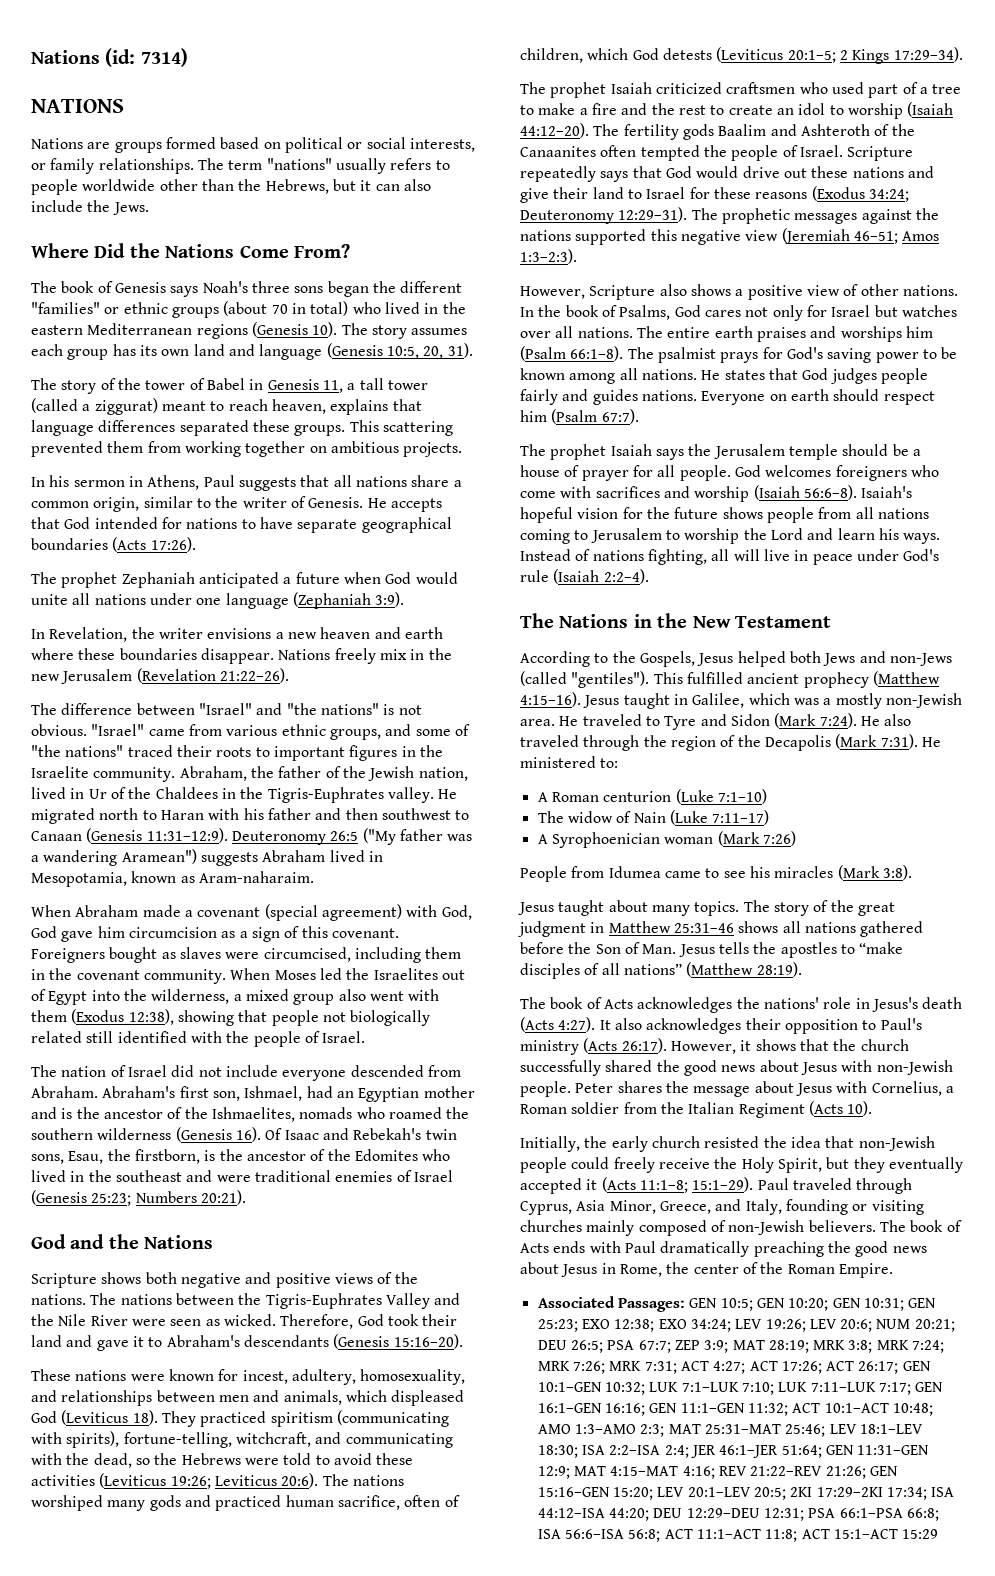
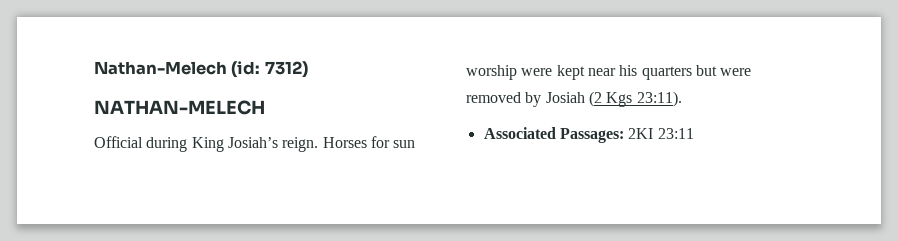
- Nations (id: 7314)
- NATIONS
- Nations are groups formed based on political or social interests, or family relationships. The term "nations" usually refers to people worldwide other than the Hebrews, but it can also include the Jews.
- Where Did the Nations Come From?
- The book of Genesis says Noah's three sons began the different "families" or ethnic groups (about 70 in total) who lived in the eastern Mediterranean regions (Genesis 10). The story assumes each group has its own land and language (Genesis 10:5, 20, 31).
- The story of the tower of Babel in Genesis 11, a tall tower (called a ziggurat) meant to reach heaven, explains that language differences separated these groups. This scattering prevented them from working together on ambitious projects.
- In his sermon in Athens, Paul suggests that all nations share a common origin, similar to the writer of Genesis. He accepts that God intended for nations to have separate geographical boundaries (Acts 17:26).
- The prophet Zephaniah anticipated a future when God would unite all nations under one language (Zephaniah 3:9).
- In Revelation, the writer envisions a new heaven and earth where these boundaries disappear. Nations freely mix in the new Jerusalem (Revelation 21:22–26).
- The difference between "Israel" and "the nations" is not obvious. "Israel" came from various ethnic groups, and some of "the nations" traced their roots to important figures in the Israelite community. Abraham, the father of the Jewish nation, lived in Ur of the Chaldees in the Tigris-Euphrates valley. He migrated north to Haran with his father and then southwest to Canaan (Genesis 11:31–12:9). Deuteronomy 26:5 ("My father was a wandering Aramean") suggests Abraham lived in Mesopotamia, known as Aram-naharaim.
- When Abraham made a covenant (special agreement) with God, God gave him circumcision as a sign of this covenant. Foreigners bought as slaves were circumcised, including them in the covenant community. When Moses led the Israelites out of Egypt into the wilderness, a mixed group also went with them (Exodus 12:38), showing that people not biologically related still identified with the people of Israel.
- The nation of Israel did not include everyone descended from Abraham. Abraham's first son, Ishmael, had an Egyptian mother and is the ancestor of the Ishmaelites, nomads who roamed the southern wilderness (Genesis 16). Of Isaac and Rebekah's twin sons, Esau, the firstborn, is the ancestor of the Edomites who lived in the southeast and were traditional enemies of Israel (Genesis 25:23; Numbers 20:21).
- God and the Nations
- Scripture shows both negative and positive views of the nations. The nations between the Tigris-Euphrates Valley and the Nile River were seen as wicked. Therefore, God took their land and gave it to Abraham's descendants (Genesis 15:16–20).
- These nations were known for incest, adultery, homosexuality, and relationships between men and animals, which displeased God (Leviticus 18). They practiced spiritism (communicating with spirits), fortune-telling, witchcraft, and communicating with the dead, so the Hebrews were told to avoid these activities (Leviticus 19:26; Leviticus 20:6). The nations worshiped many gods and practiced human sacrifice, often of children, which God detests (Leviticus 20:1–5; 2 Kings 17:29–34).
- The prophet Isaiah criticized craftsmen who used part of a tree to make a fire and the rest to create an idol to worship (Isaiah 44:12–20). The fertility gods Baalim and Ashteroth of the Canaanites often tempted the people of Israel. Scripture repeatedly says that God would drive out these nations and give their land to Israel for these reasons (Exodus 34:24; Deuteronomy 12:29–31). The prophetic messages against the nations supported this negative view (Jeremiah 46–51; Amos 1:3–2:3).
- However, Scripture also shows a positive view of other nations. In the book of Psalms, God cares not only for Israel but watches over all nations. The entire earth praises and worships him (Psalm 66:1–8). The psalmist prays for God's saving power to be known among all nations. He states that God judges people fairly and guides nations. Everyone on earth should respect him (Psalm 67:7).
- The prophet Isaiah says the Jerusalem temple should be a house of prayer for all people. God welcomes foreigners who come with sacrifices and worship (Isaiah 56:6–8). Isaiah's hopeful vision for the future shows people from all nations coming to Jerusalem to worship the Lord and learn his ways. Instead of nations fighting, all will live in peace under God's rule (Isaiah 2:2–4).
- The Nations in the New Testament
- According to the Gospels, Jesus helped both Jews and non-Jews (called "gentiles"). This fulfilled ancient prophecy (Matthew 4:15–16). Jesus taught in Galilee, which was a mostly non-Jewish area. He traveled to Tyre and Sidon (Mark 7:24). He also traveled through the region of the Decapolis (Mark 7:31). He ministered to:
- A Roman centurion (Luke 7:1–10)
- The widow of Nain (Luke 7:11–17)
- A Syrophoenician woman (Mark 7:26)
- People from Idumea came to see his miracles (Mark 3:8).
- Jesus taught about many topics. The story of the great judgment in Matthew 25:31–46 shows all nations gathered before the Son of Man. Jesus tells the apostles to “make disciples of all nations” (Matthew 28:19).
- The book of Acts acknowledges the nations' role in Jesus's death (Acts 4:27). It also acknowledges their opposition to Paul's ministry (Acts 26:17). However, it shows that the church successfully shared the good news about Jesus with non-Jewish people. Peter shares the message about Jesus with Cornelius, a Roman soldier from the Italian Regiment (Acts 10).
- Initially, the early church resisted the idea that non-Jewish people could freely receive the Holy Spirit, but they eventually accepted it (Acts 11:1–8; 15:1–29). Paul traveled through Cyprus, Asia Minor, Greece, and Italy, founding or visiting churches mainly composed of non-Jewish believers. The book of Acts ends with Paul dramatically preaching the good news about Jesus in Rome, the center of the Roman Empire.
- Associated Passages: GEN 10:5; GEN 10:20; GEN 10:31; GEN 25:23; EXO 12:38; EXO 34:24; LEV 19:26; LEV 20:6; NUM 20:21; DEU 26:5; PSA 67:7; ZEP 3:9; MAT 28:19; MRK 3:8; MRK 7:24; MRK 7:26; MRK 7:31; ACT 4:27; ACT 17:26; ACT 26:17; GEN 10:1–GEN 10:32; LUK 7:1–LUK 7:10; LUK 7:11–LUK 7:17; GEN 16:1–GEN 16:16; GEN 11:1–GEN 11:32; ACT 10:1–ACT 10:48; AMO 1:3–AMO 2:3; MAT 25:31–MAT 25:46; LEV 18:1–LEV 18:30; ISA 2:2–ISA 2:4; JER 46:1–JER 51:64; GEN 11:31–GEN 12:9; MAT 4:15–MAT 4:16; REV 21:22–REV 21:26; GEN 15:16–GEN 15:20; LEV 20:1–LEV 20:5; 2KI 17:29–2KI 17:34; ISA 44:12–ISA 44:20; DEU 12:29–DEU 12:31; PSA 66:1–PSA 66:8; ISA 56:6–ISA 56:8; ACT 11:1–ACT 11:8; ACT 15:1–ACT 15:29
+ Nathan-Melech (id: 7312)
+ NATHAN-MELECH
+ Official during King Josiah’s reign. Horses for sun worship were kept near his quarters but were removed by Josiah (2 Kgs 23:11).
+ Associated Passages: 2KI 23:11

